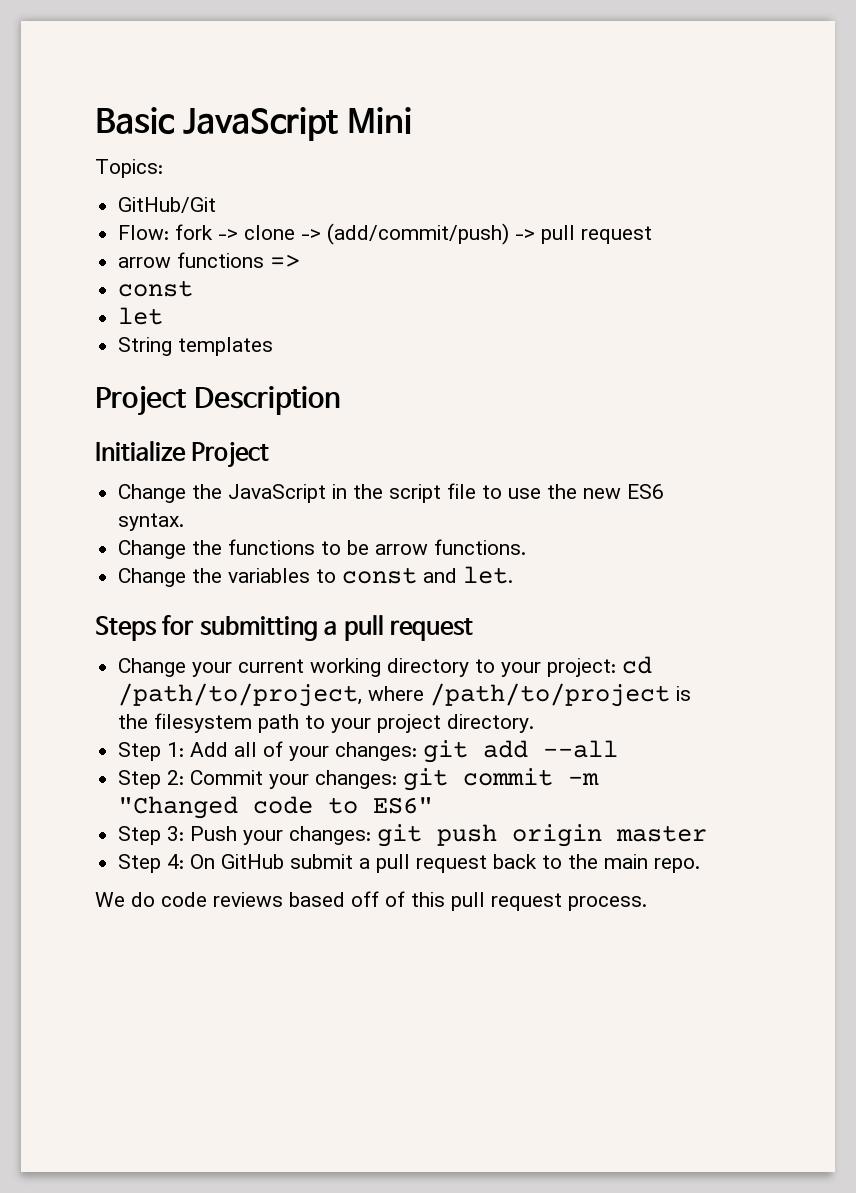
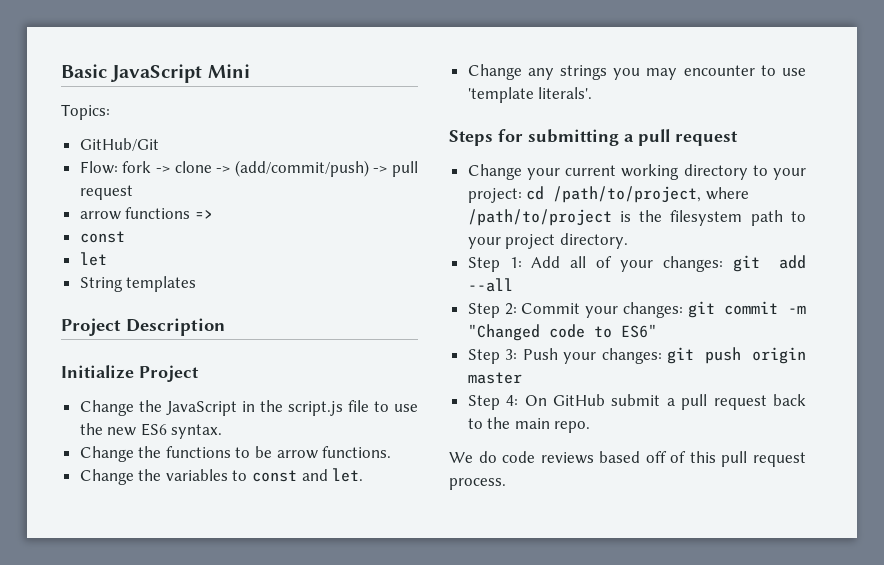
- Change the JavaScript in the script file to use the new ES6 syntax.
+ Change the JavaScript in the script.js file to use the new ES6 syntax.
+ Change any strings you may encounter to use 'template literals'.

